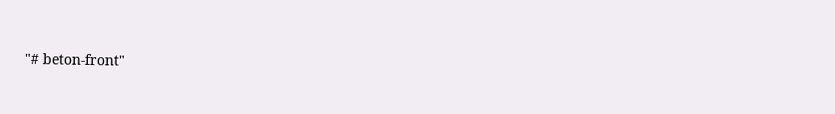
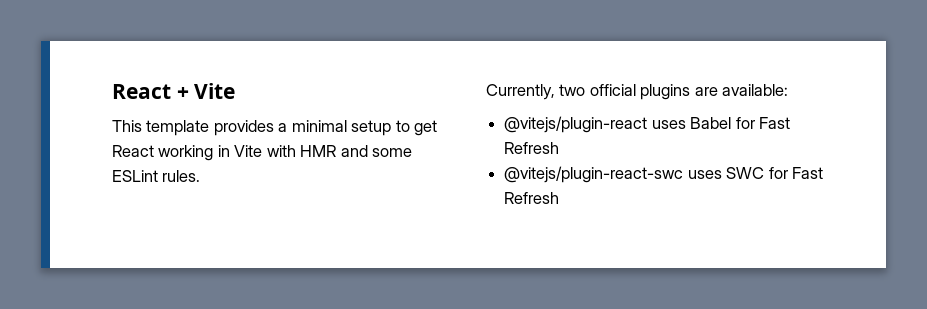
- "# beton-front"
+ React + Vite
+ This template provides a minimal setup to get React working in Vite with HMR and some ESLint rules.
+ Currently, two official plugins are available:
+ @vitejs/plugin-react uses Babel for Fast Refresh
+ @vitejs/plugin-react-swc uses SWC for Fast Refresh

